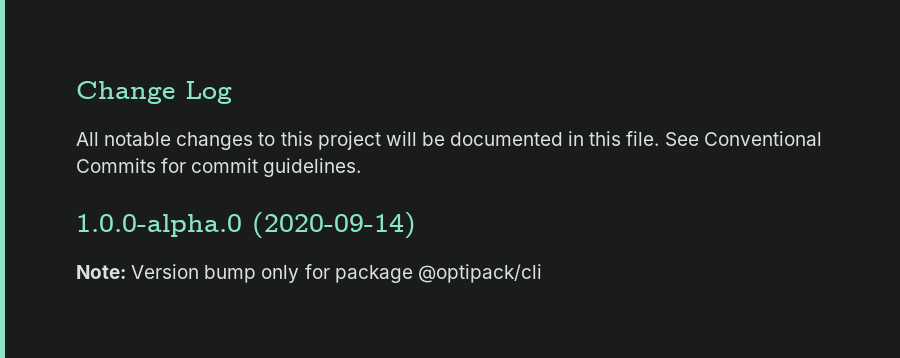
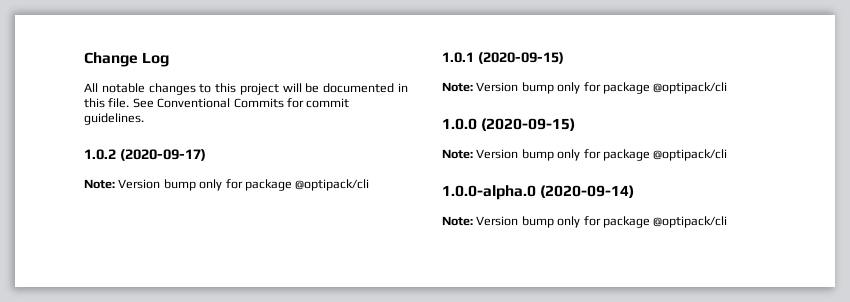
+ 1.0.2 (2020-09-17)
+ Note: Version bump only for package @optipack/cli
+ 1.0.1 (2020-09-15)
+ Note: Version bump only for package @optipack/cli
+ 1.0.0 (2020-09-15)
+ Note: Version bump only for package @optipack/cli

